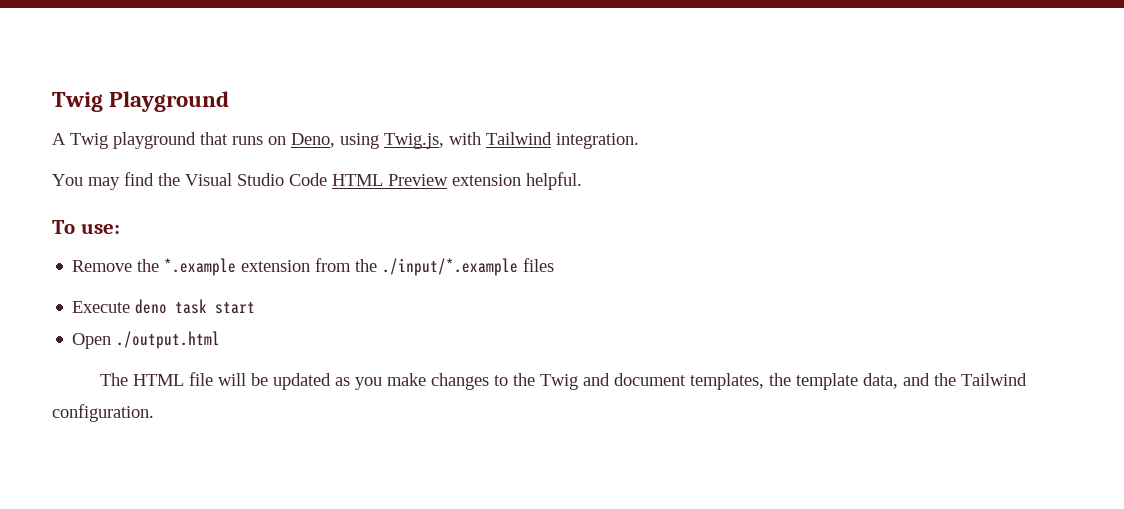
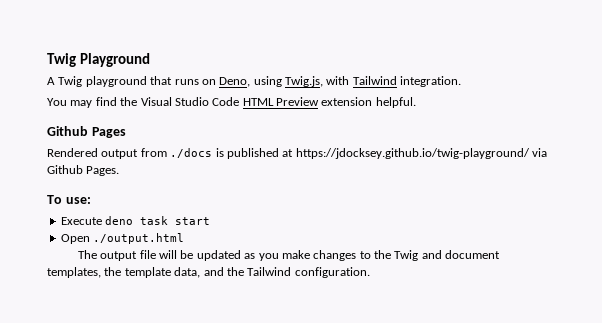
+ Github Pages
+ Rendered output from ./docs is published at https://jdocksey.github.io/twig-playground/ via Github Pages.
  To use:
- Remove the *.example extension from the ./input/*.example files
- The HTML file will be updated as you make changes to the Twig and document templates, the template data, and the Tailwind configuration.
+ The output file will be updated as you make changes to the Twig and document templates, the template data, and the Tailwind configuration.

